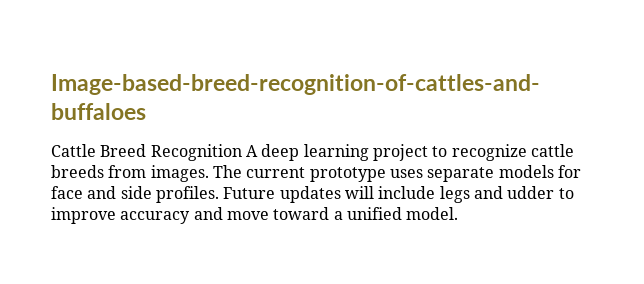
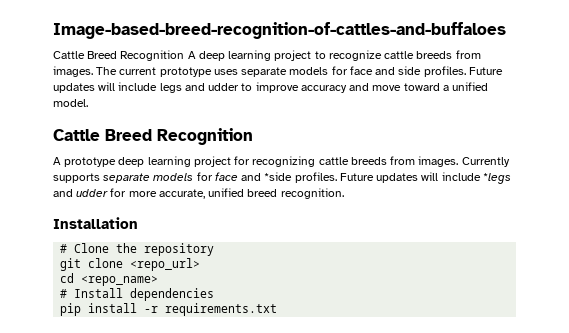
  Future updates will include legs and udder to improve accuracy and move toward a unified model.
+ Cattle Breed Recognition
+ A prototype deep learning project for recognizing cattle breeds from images. Currently supports separate models for face and *side profiles. Future updates will include *legs and udder for more accurate, unified breed recognition.
+ Installation
+ # Clone the repository
+ git clone <repo_url>
+ cd <repo_name>
+ # Install dependencies
+ pip install -r requirements.txt

